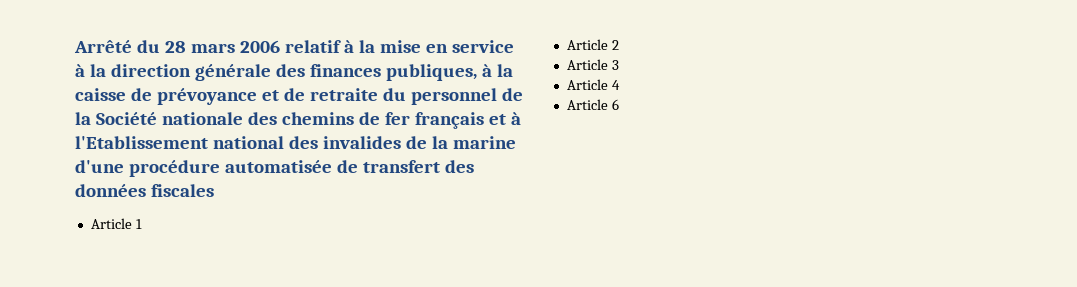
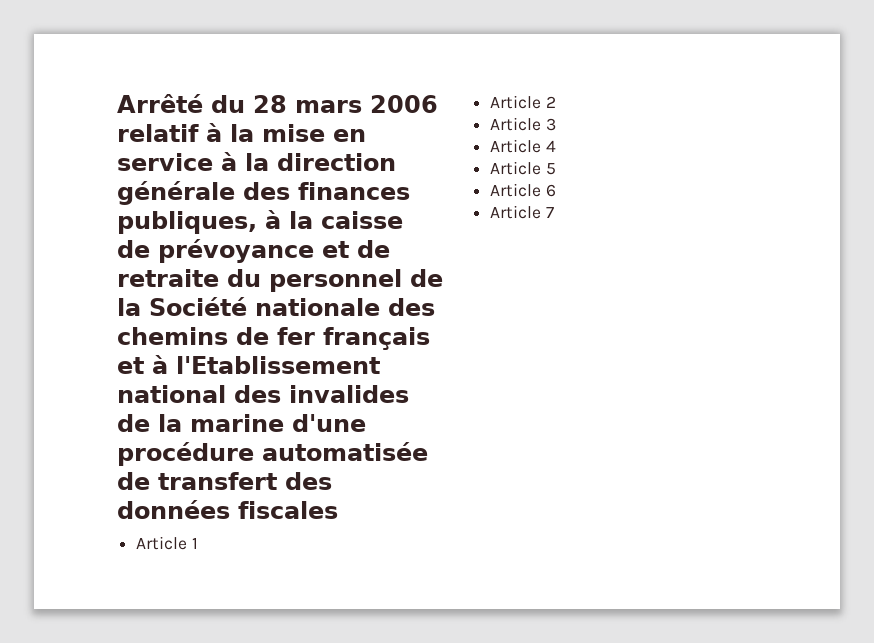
+ Article 5
+ Article 7

